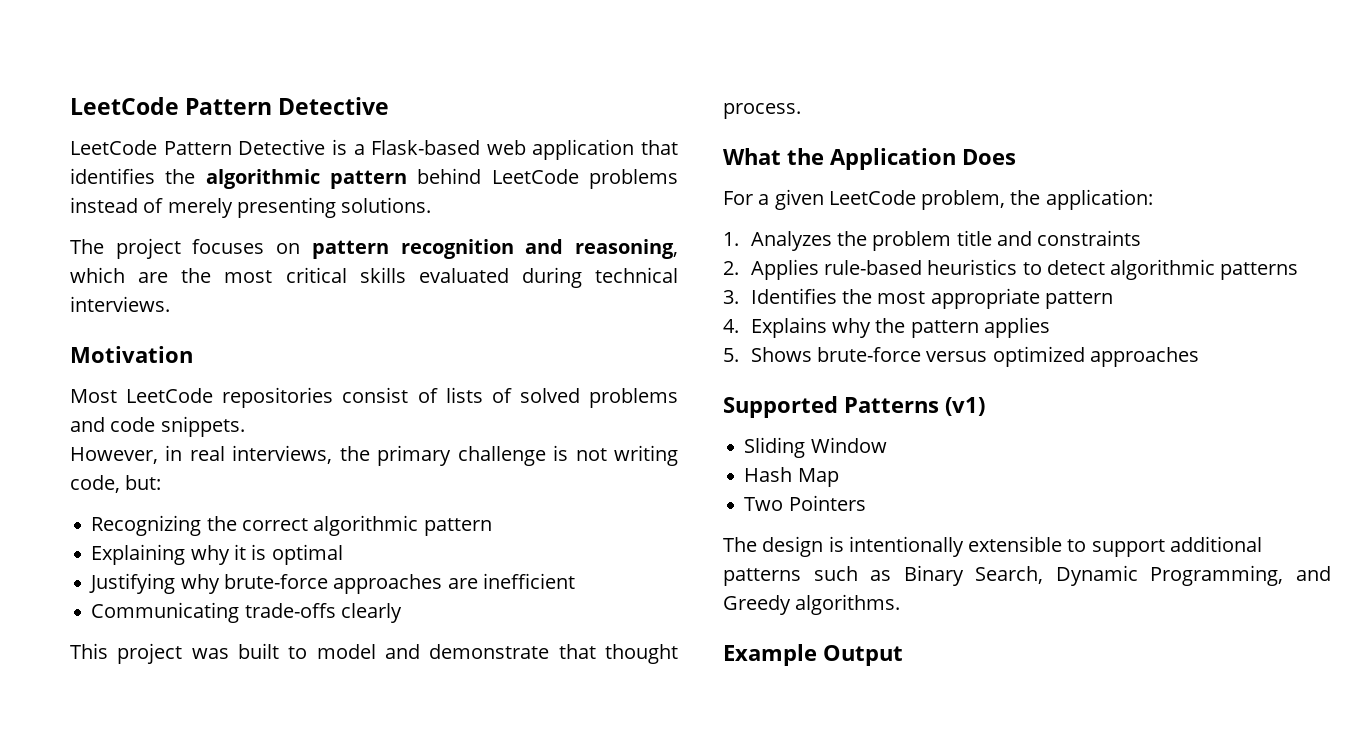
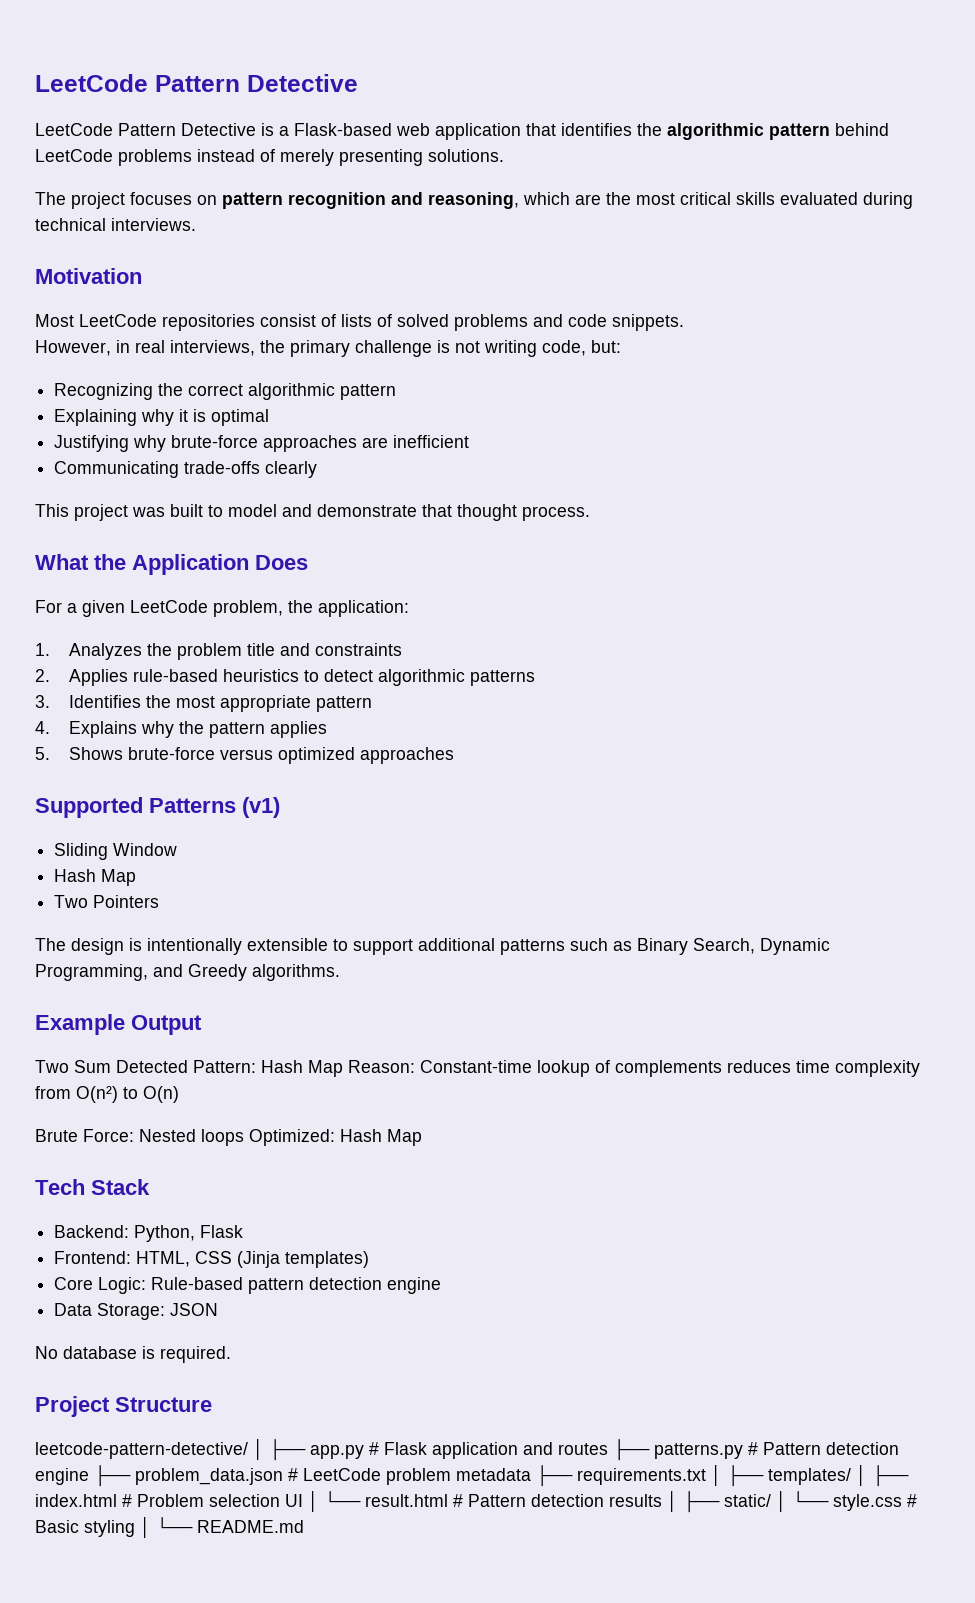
+ Two Sum Detected Pattern: Hash Map Reason: Constant-time lookup of complements reduces time complexity from O(n²) to O(n)
+ Brute Force: Nested loops Optimized: Hash Map
+ Tech Stack
+ Backend: Python, Flask
+ Frontend: HTML, CSS (Jinja templates)
+ Core Logic: Rule-based pattern detection engine
+ Data Storage: JSON
+ No database is required.
+ Project Structure
+ leetcode-pattern-detective/ │ ├── app.py # Flask application and routes ├── patterns.py # Pattern detection engine ├── problem_data.json # LeetCode problem metadata ├── requirements.txt │ ├── templates/ │ ├── index.html # Problem selection UI │ └── result.html # Pattern detection results │ ├── static/ │ └── style.css # Basic styling │ └── README.md

